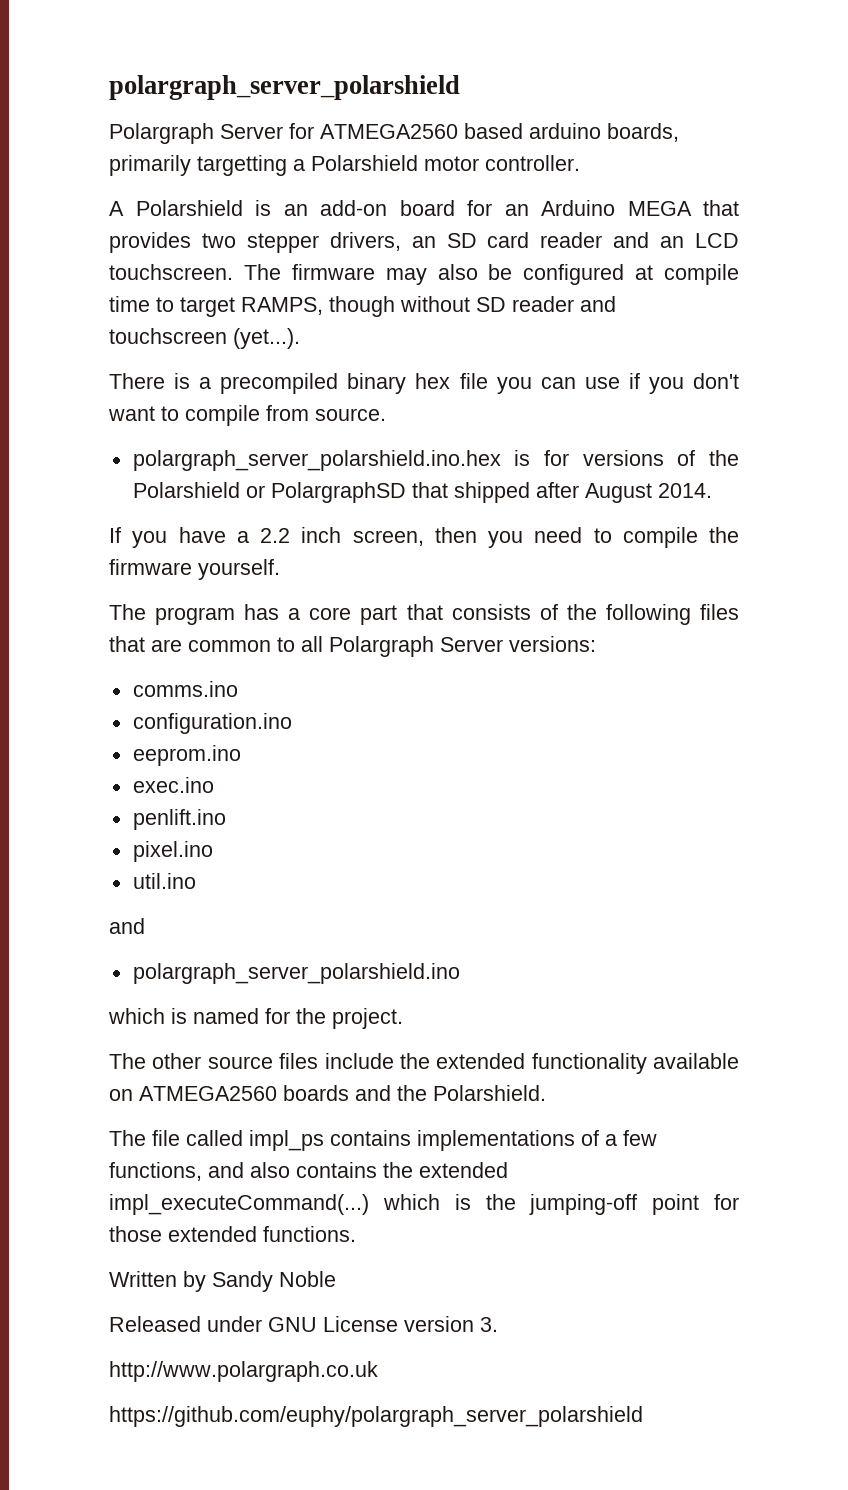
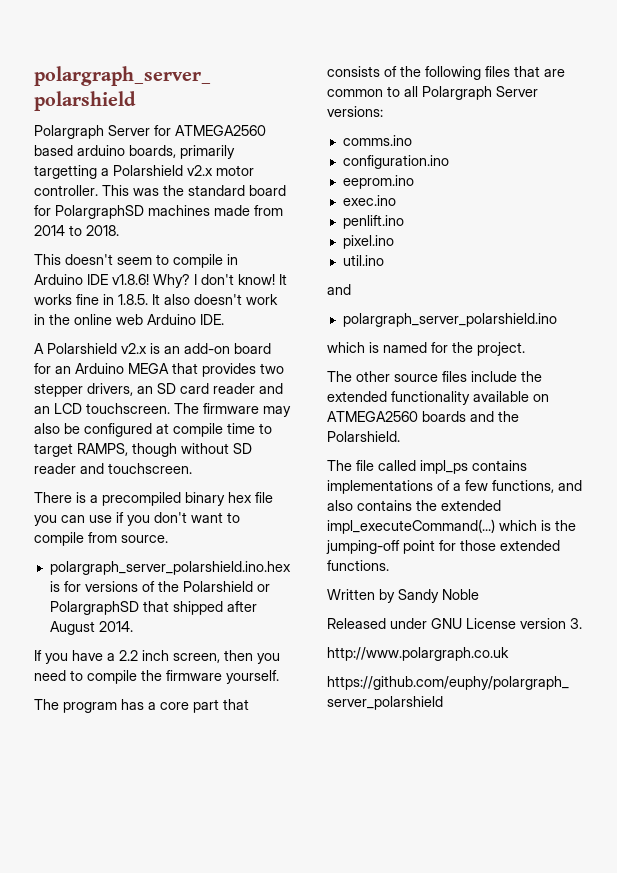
- Polargraph Server for ATMEGA2560 based arduino boards, primarily targetting a Polarshield motor controller.
+ Polargraph Server for ATMEGA2560 based arduino boards, primarily targetting a Polarshield v2.x motor controller. This was the standard board for PolargraphSD machines made from 2014 to 2018.
+ This doesn't seem to compile in Arduino IDE v1.8.6! Why? I don't know! It works fine in 1.8.5. It also doesn't work in the online web Arduino IDE.
- A Polarshield is an add-on board for an Arduino MEGA that provides two stepper drivers, an SD card reader and an LCD touchscreen.
+ A Polarshield v2.x is an add-on board for an Arduino MEGA that provides two stepper drivers, an SD card reader and an LCD touchscreen.
- The firmware may also be configured at compile time to target RAMPS, though without SD reader and touchscreen (yet...).
+ The firmware may also be configured at compile time to target RAMPS, though without SD reader and touchscreen.

